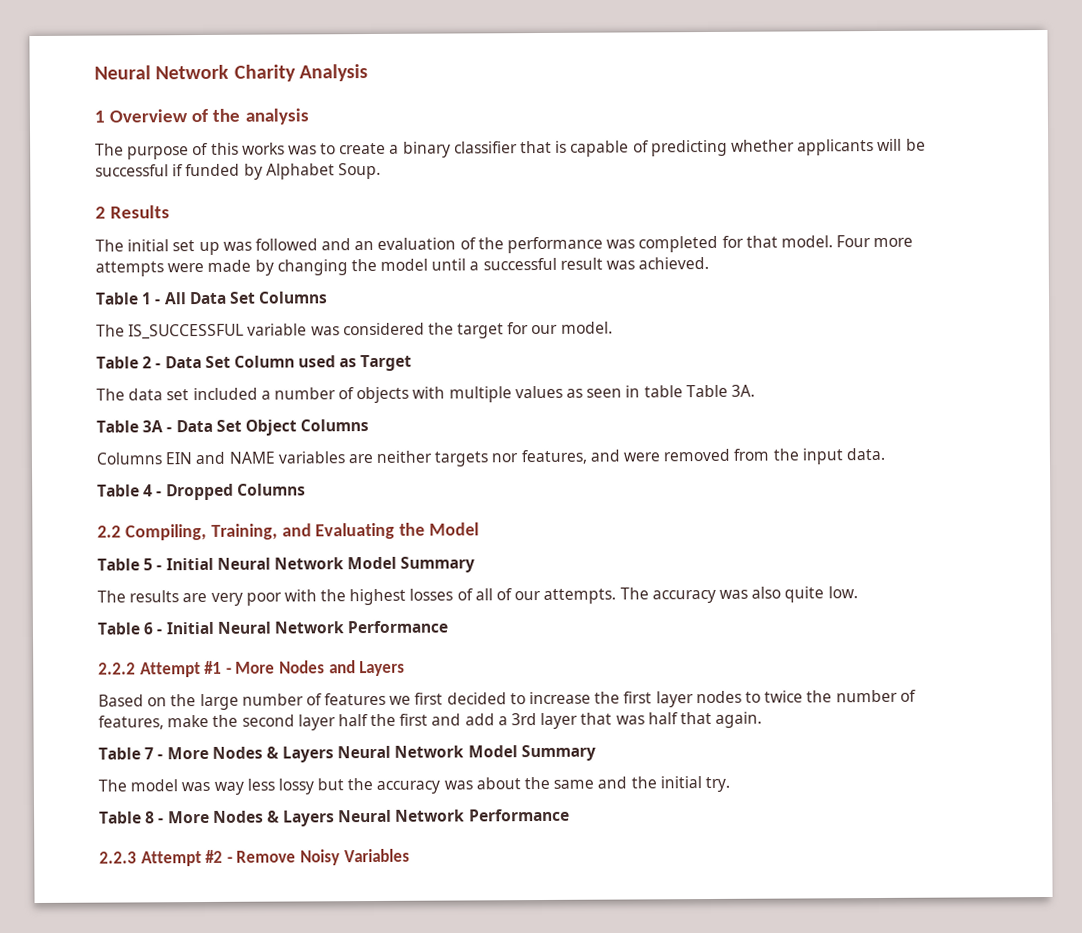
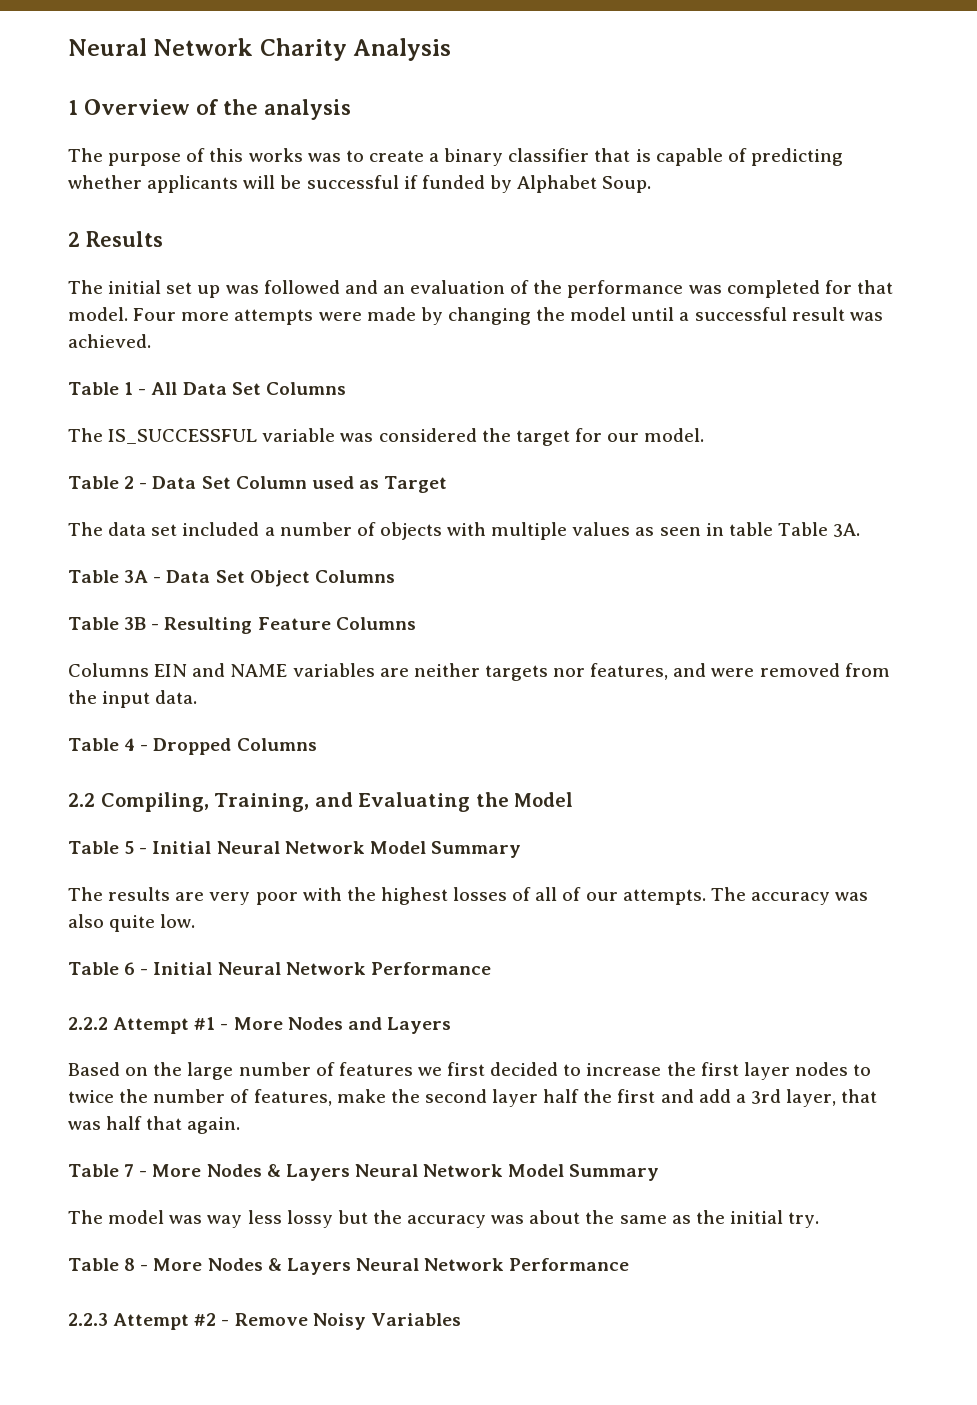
+ Table 3B - Resulting Feature Columns
- Based on the large number of features we first decided to increase the first layer nodes to twice the number of features, make the second layer half the first and add a 3rd layer that was half that again.
+ Based on the large number of features we first decided to increase the first layer nodes to twice the number of features, make the second layer half the first and add a 3rd layer, that was half that again.
- The model was way less lossy but the accuracy was about the same and the initial try.
+ The model was way less lossy but the accuracy was about the same as the initial try.

